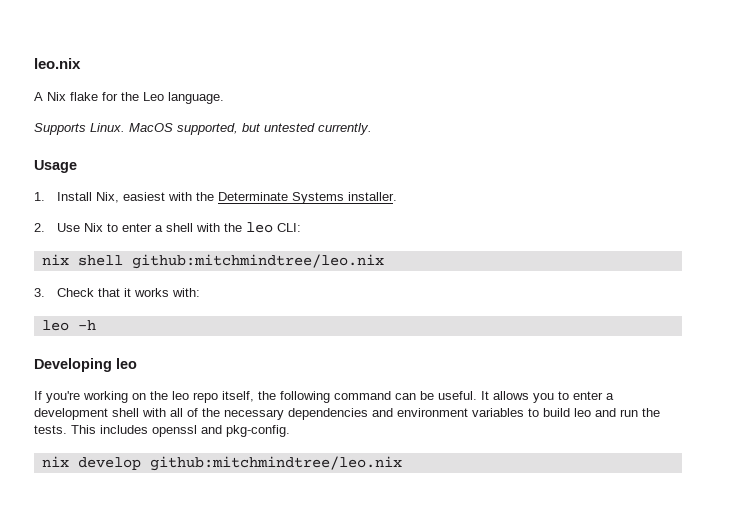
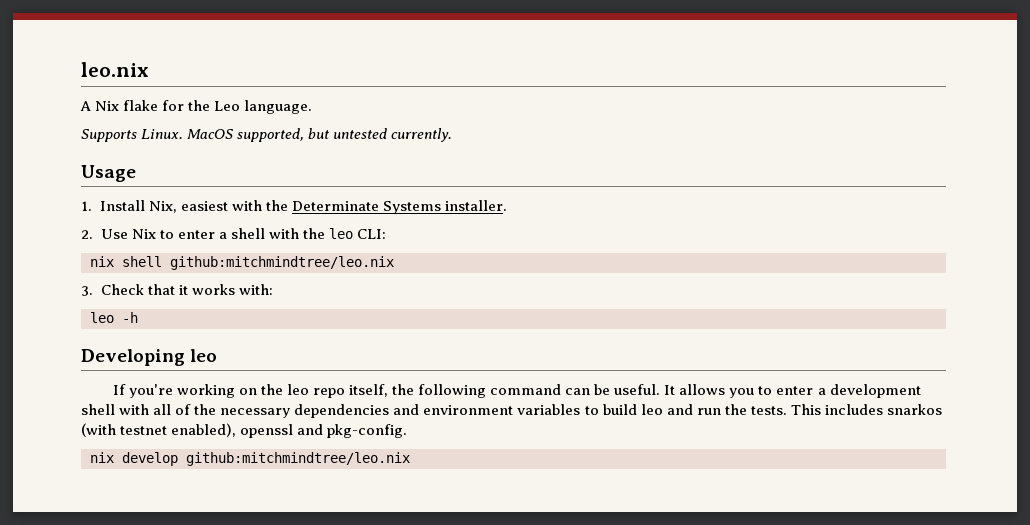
- This includes openssl and pkg-config.
+ This includes snarkos (with testnet enabled), openssl and pkg-config.

